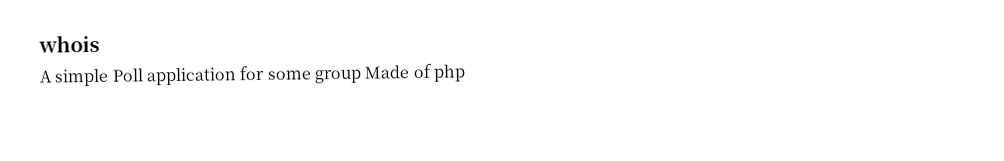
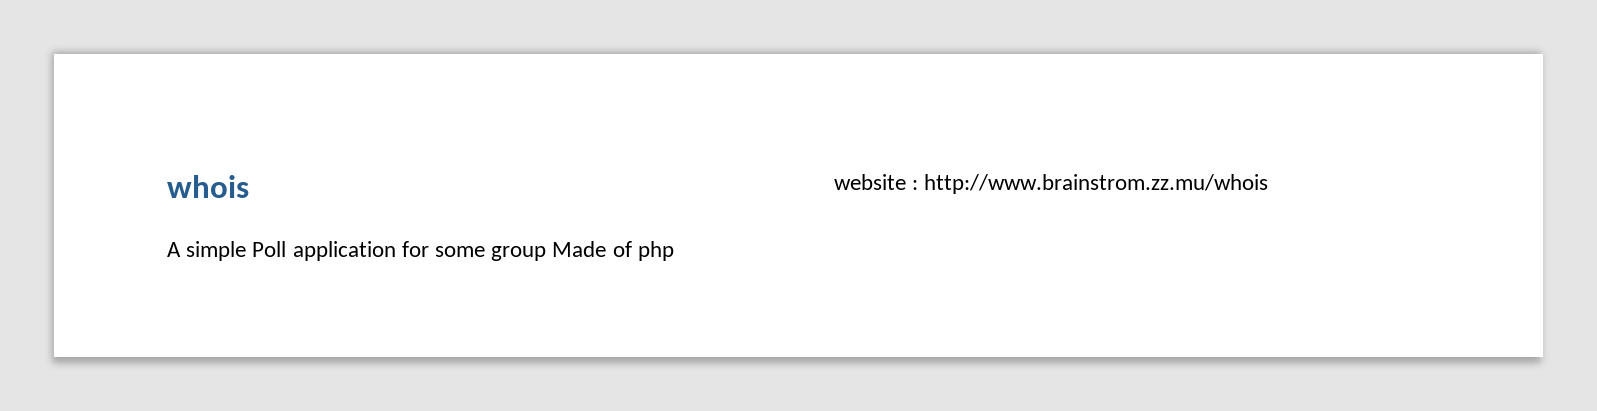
+ website : http://www.brainstrom.zz.mu/whois

